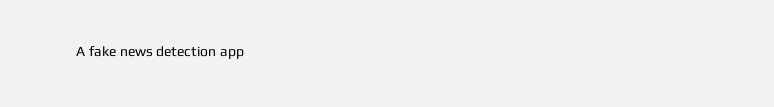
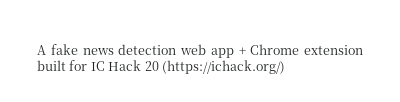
- A fake news detection app
+ A fake news detection web app + Chrome extension built for IC Hack 20 (https://ichack.org/)

